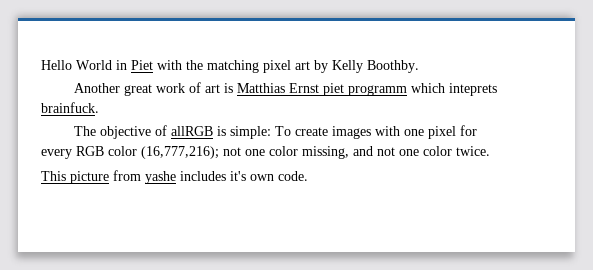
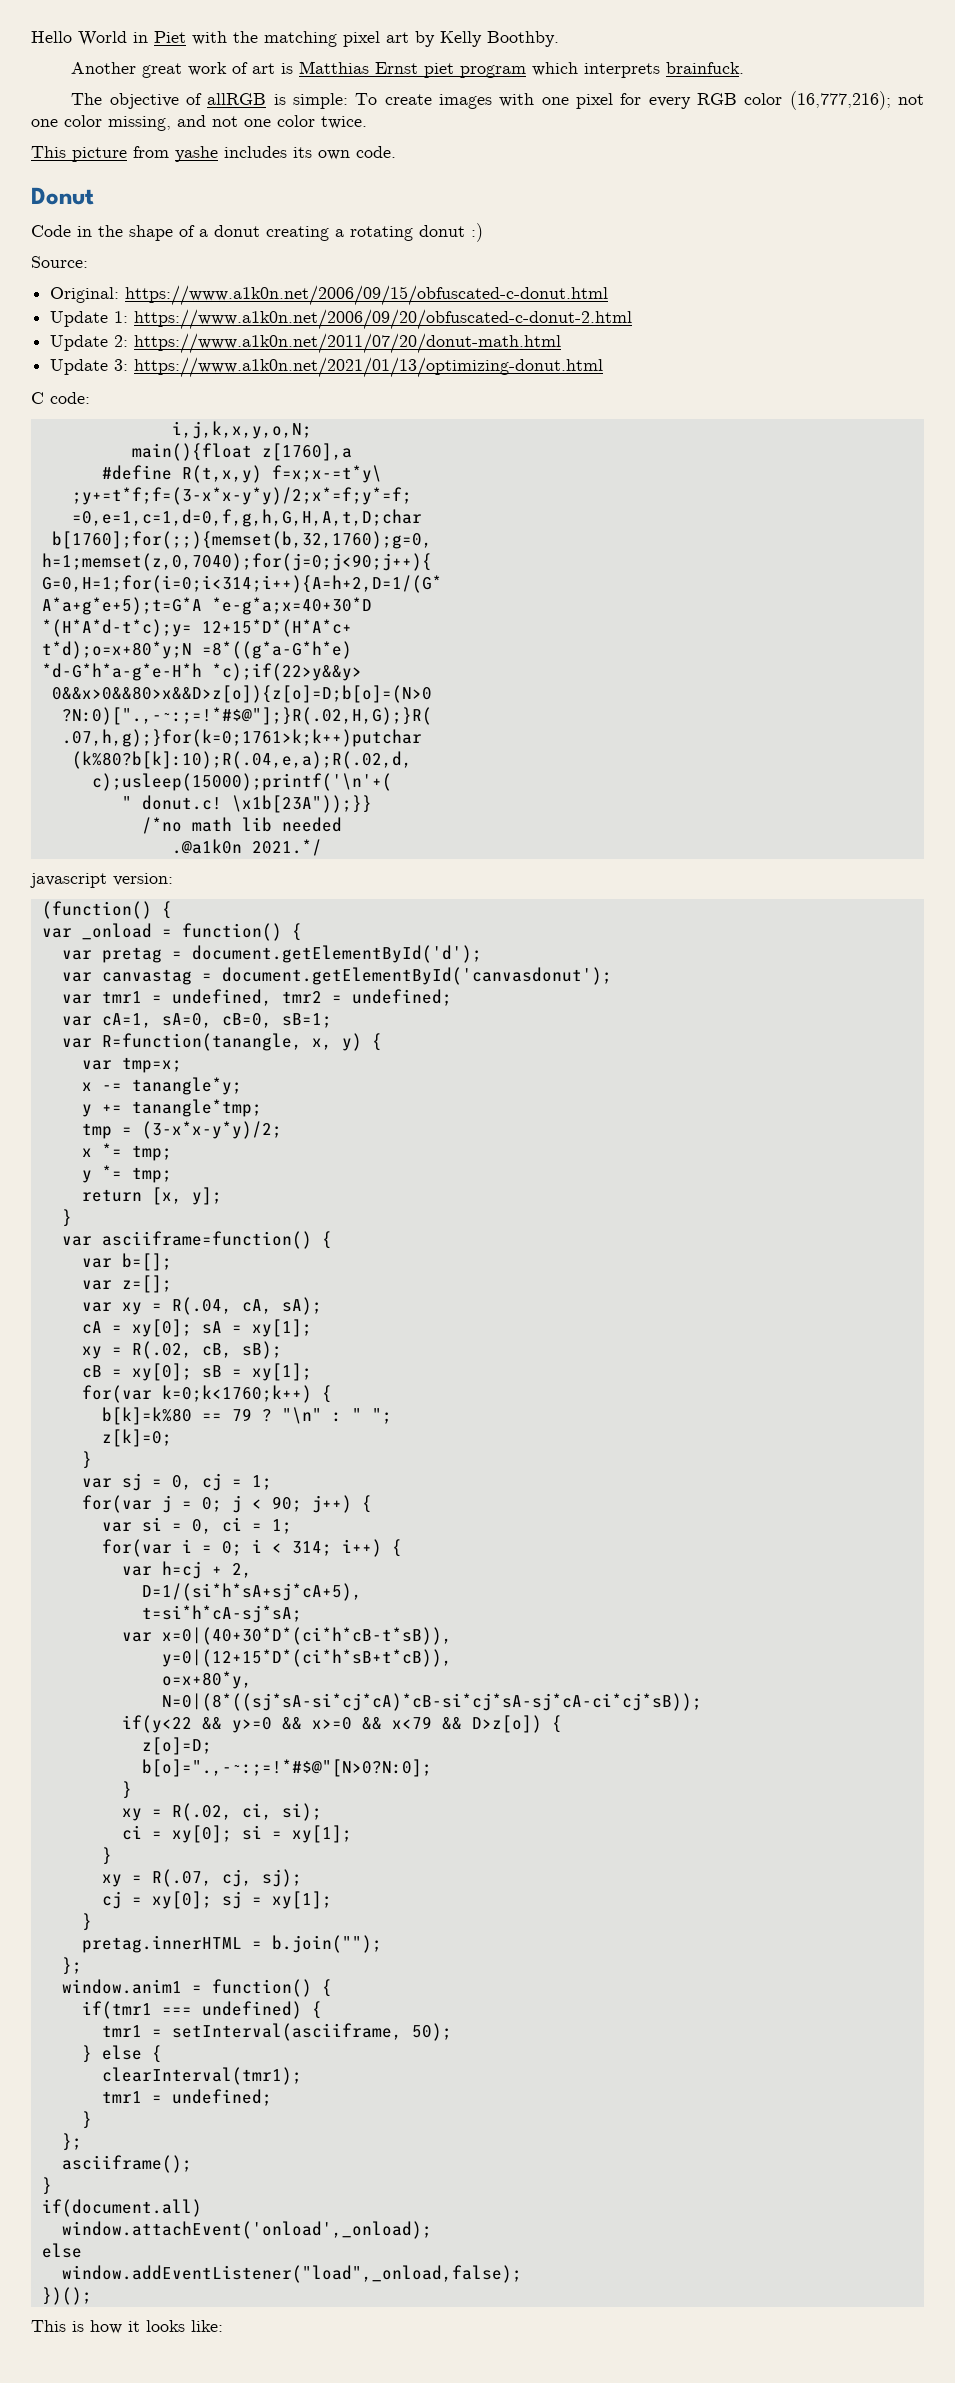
- Another great work of art is Matthias Ernst piet programm which inteprets brainfuck.
+ Another great work of art is Matthias Ernst piet program which interprets brainfuck.
- This picture from yashe includes it's own code.
+ This picture from yashe includes its own code.
+ Donut
+ Code in the shape of a donut creating a rotating donut :)
+ Source:
+ Original: https://www.a1k0n.net/2006/09/15/obfuscated-c-donut.html
+ Update 1: https://www.a1k0n.net/2006/09/20/obfuscated-c-donut-2.html
+ Update 2: https://www.a1k0n.net/2011/07/20/donut-math.html
+ Update 3: https://www.a1k0n.net/2021/01/13/optimizing-donut.html
+ C code:
+ i,j,k,x,y,o,N;
+ main(){float z[1760],a
+ #define R(t,x,y) f=x;x-=t*y\
+ ;y+=t*f;f=(3-x*x-y*y)/2;x*=f;y*=f;
+ =0,e=1,c=1,d=0,f,g,h,G,H,A,t,D;char
+ b[1760];for(;;){memset(b,32,1760);g=0,
+ h=1;memset(z,0,7040);for(j=0;j<90;j++){
+ G=0,H=1;for(i=0;i<314;i++){A=h+2,D=1/(G*
+ A*a+g*e+5);t=G*A *e-g*a;x=40+30*D
+ *(H*A*d-t*c);y= 12+15*D*(H*A*c+
+ t*d);o=x+80*y;N =8*((g*a-G*h*e)
+ *d-G*h*a-g*e-H*h *c);if(22>y&&y>
+ 0&&x>0&&80>x&&D>z[o]){z[o]=D;b[o]=(N>0
+ ?N:0)[".,-~:;=!*#$@"];}R(.02,H,G);}R(
+ .07,h,g);}for(k=0;1761>k;k++)putchar
+ (k%80?b[k]:10);R(.04,e,a);R(.02,d,
+ c);usleep(15000);printf('\n'+(
+ " donut.c! \x1b[23A"));}}
+ /*no math lib needed
+ .@a1k0n 2021.*/
+ javascript version:
+ (function() {
+ var _onload = function() {
+ var pretag = document.getElementById('d');
+ var canvastag = document.getElementById('canvasdonut');
+ var tmr1 = undefined, tmr2 = undefined;
+ var cA=1, sA=0, cB=0, sB=1;
+ var R=function(tanangle, x, y) {
+ var tmp=x;
+ x -= tanangle*y;
+ y += tanangle*tmp;
+ tmp = (3-x*x-y*y)/2;
+ x *= tmp;
+ y *= tmp;
+ return [x, y];
+ }
+ var asciiframe=function() {
+ var b=[];
+ var z=[];
+ var xy = R(.04, cA, sA);
+ cA = xy[0]; sA = xy[1];
+ xy = R(.02, cB, sB);
+ cB = xy[0]; sB = xy[1];
+ for(var k=0;k<1760;k++) {
+ b[k]=k%80 == 79 ? "\n" : " ";
+ z[k]=0;
+ }
+ var sj = 0, cj = 1;
+ for(var j = 0; j < 90; j++) {
+ var si = 0, ci = 1;
+ for(var i = 0; i < 314; i++) {
+ var h=cj + 2,
+ D=1/(si*h*sA+sj*cA+5),
+ t=si*h*cA-sj*sA;
+ var x=0|(40+30*D*(ci*h*cB-t*sB)),
+ y=0|(12+15*D*(ci*h*sB+t*cB)),
+ o=x+80*y,
+ N=0|(8*((sj*sA-si*cj*cA)*cB-si*cj*sA-sj*cA-ci*cj*sB));
+ if(y<22 && y>=0 && x>=0 && x<79 && D>z[o]) {
+ z[o]=D;
+ b[o]=".,-~:;=!*#$@"[N>0?N:0];
+ }
+ xy = R(.02, ci, si);
+ ci = xy[0]; si = xy[1];
+ }
+ xy = R(.07, cj, sj);
+ cj = xy[0]; sj = xy[1];
+ }
+ pretag.innerHTML = b.join("");
+ };
+ window.anim1 = function() {
+ if(tmr1 === undefined) {
+ tmr1 = setInterval(asciiframe, 50);
+ } else {
+ clearInterval(tmr1);
+ tmr1 = undefined;
+ }
+ };
+ asciiframe();
+ }
+ if(document.all)
+ window.attachEvent('onload',_onload);
+ else
+ window.addEventListener("load",_onload,false);
+ })();
+ This is how it looks like:

